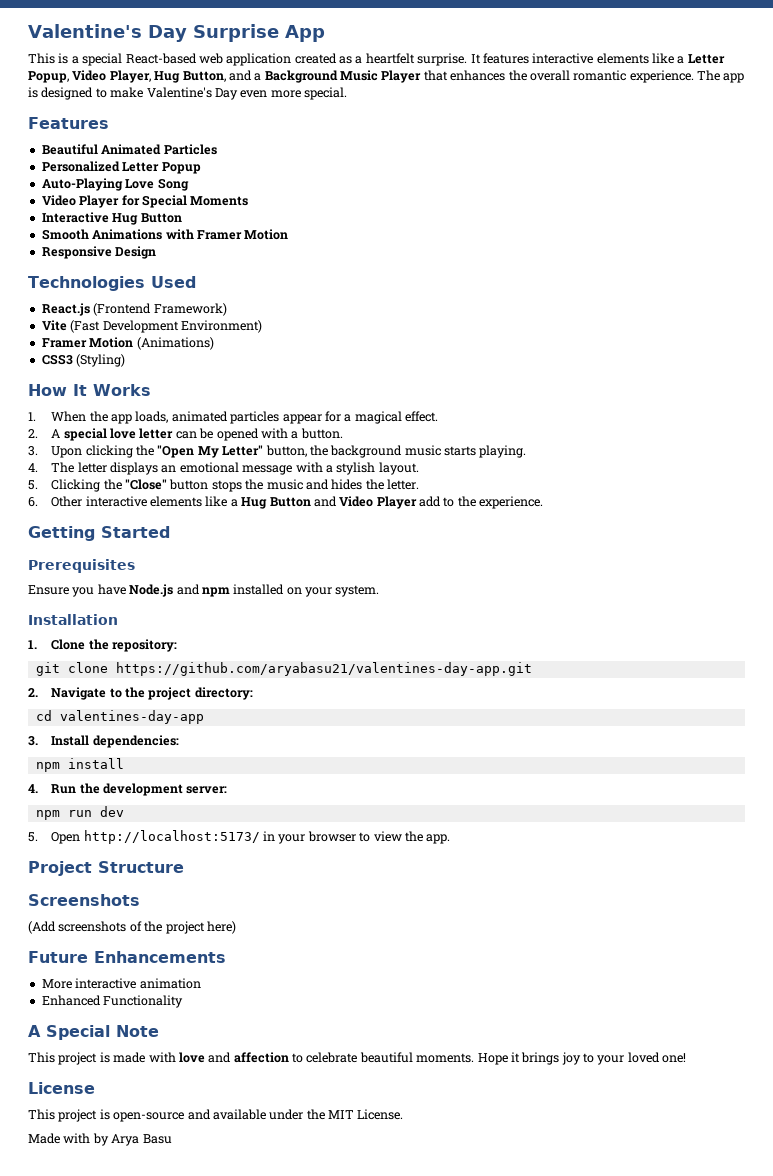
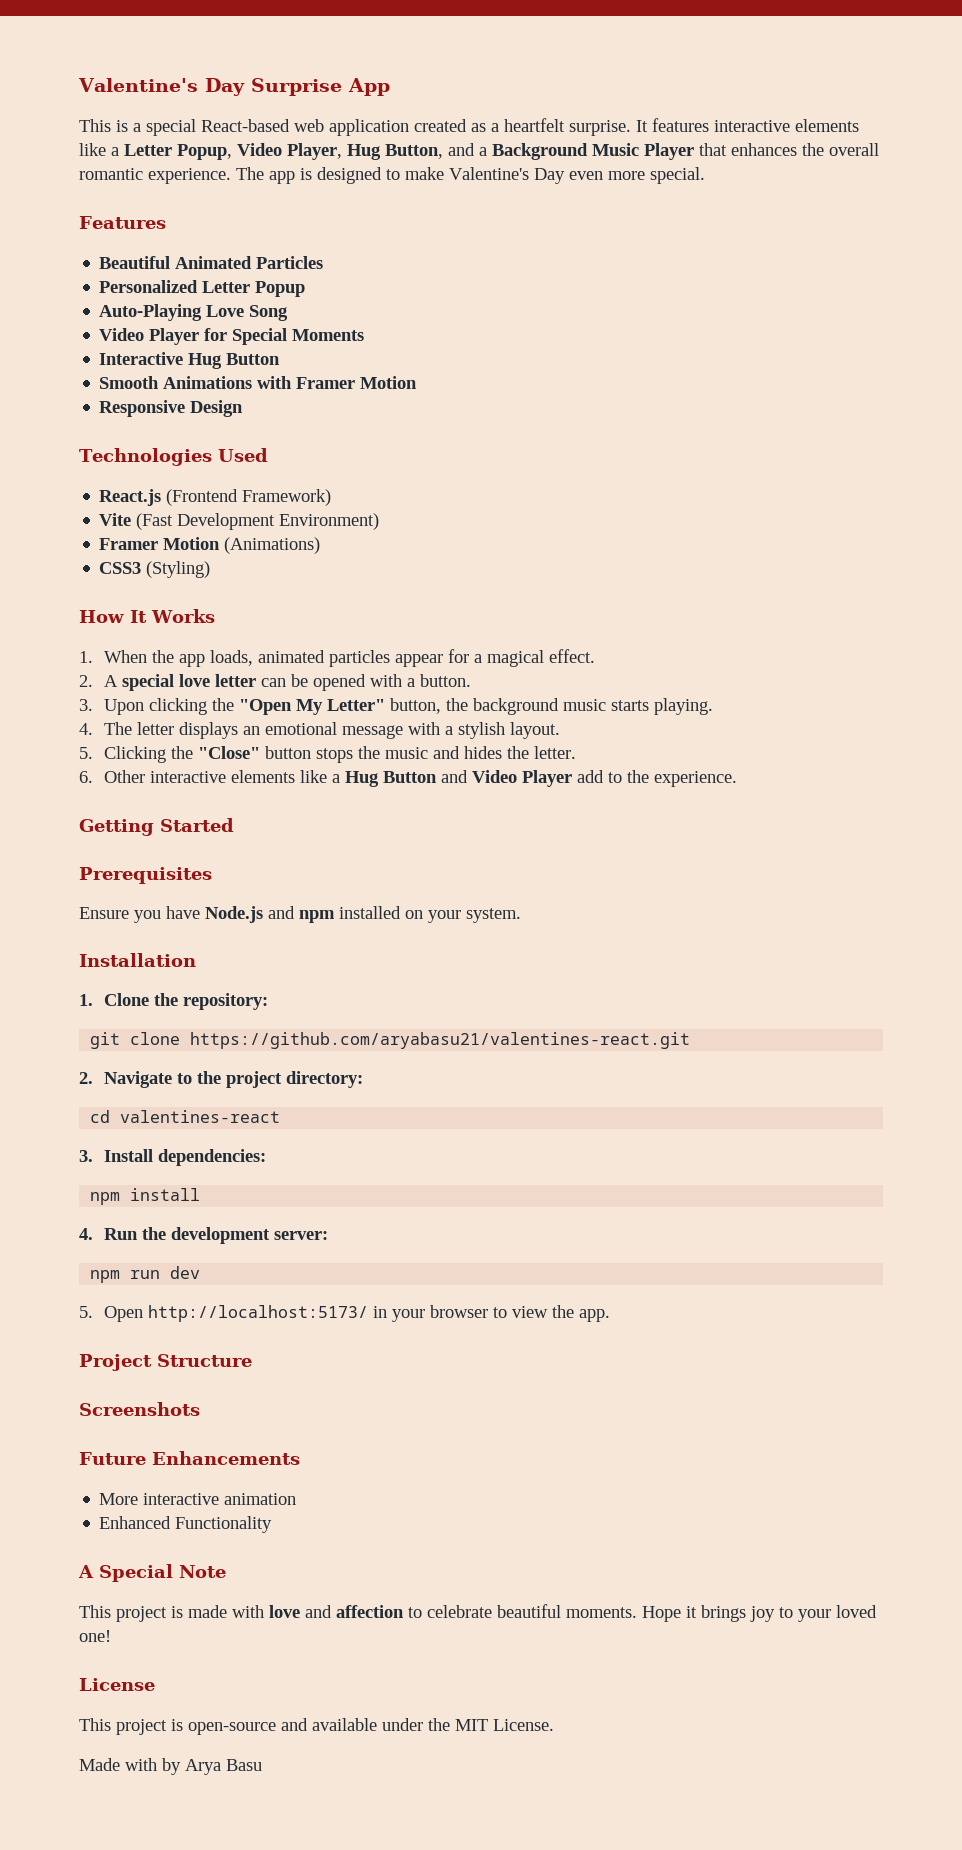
- git clone https://github.com/aryabasu21/valentines-day-app.git
+ git clone https://github.com/aryabasu21/valentines-react.git
- cd valentines-day-app
+ cd valentines-react
- (Add screenshots of the project here)

